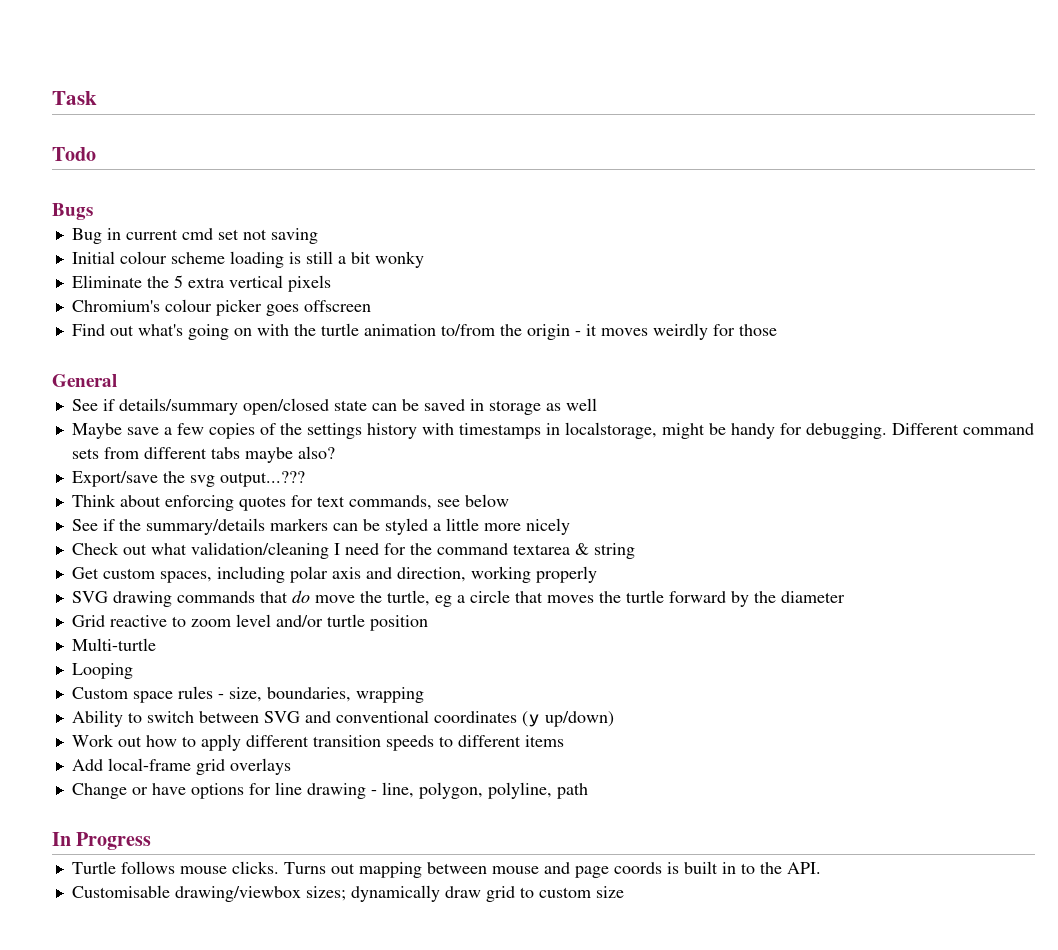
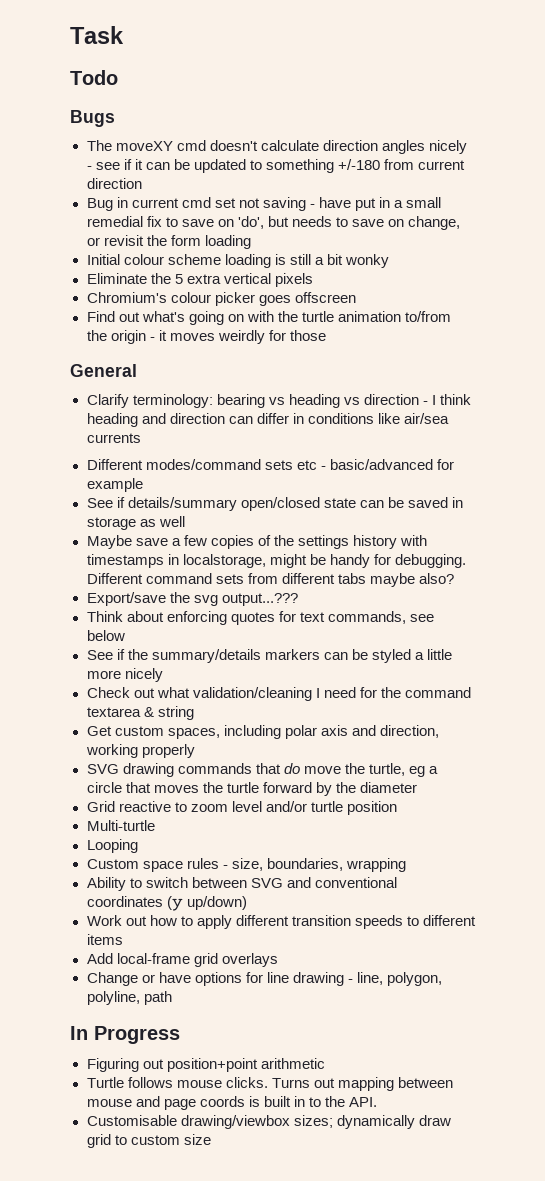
+ The moveXY cmd doesn't calculate direction angles nicely - see if it can be updated to something +/-180 from current direction
- Bug in current cmd set not saving
+ Bug in current cmd set not saving - have put in a small remedial fix to save on 'do', but needs to save on change, or revisit the form loading
+ Clarify terminology: bearing vs heading vs direction - I think heading and direction can differ in conditions like air/sea currents
+ Different modes/command sets etc - basic/advanced for example
+ Figuring out position+point arithmetic

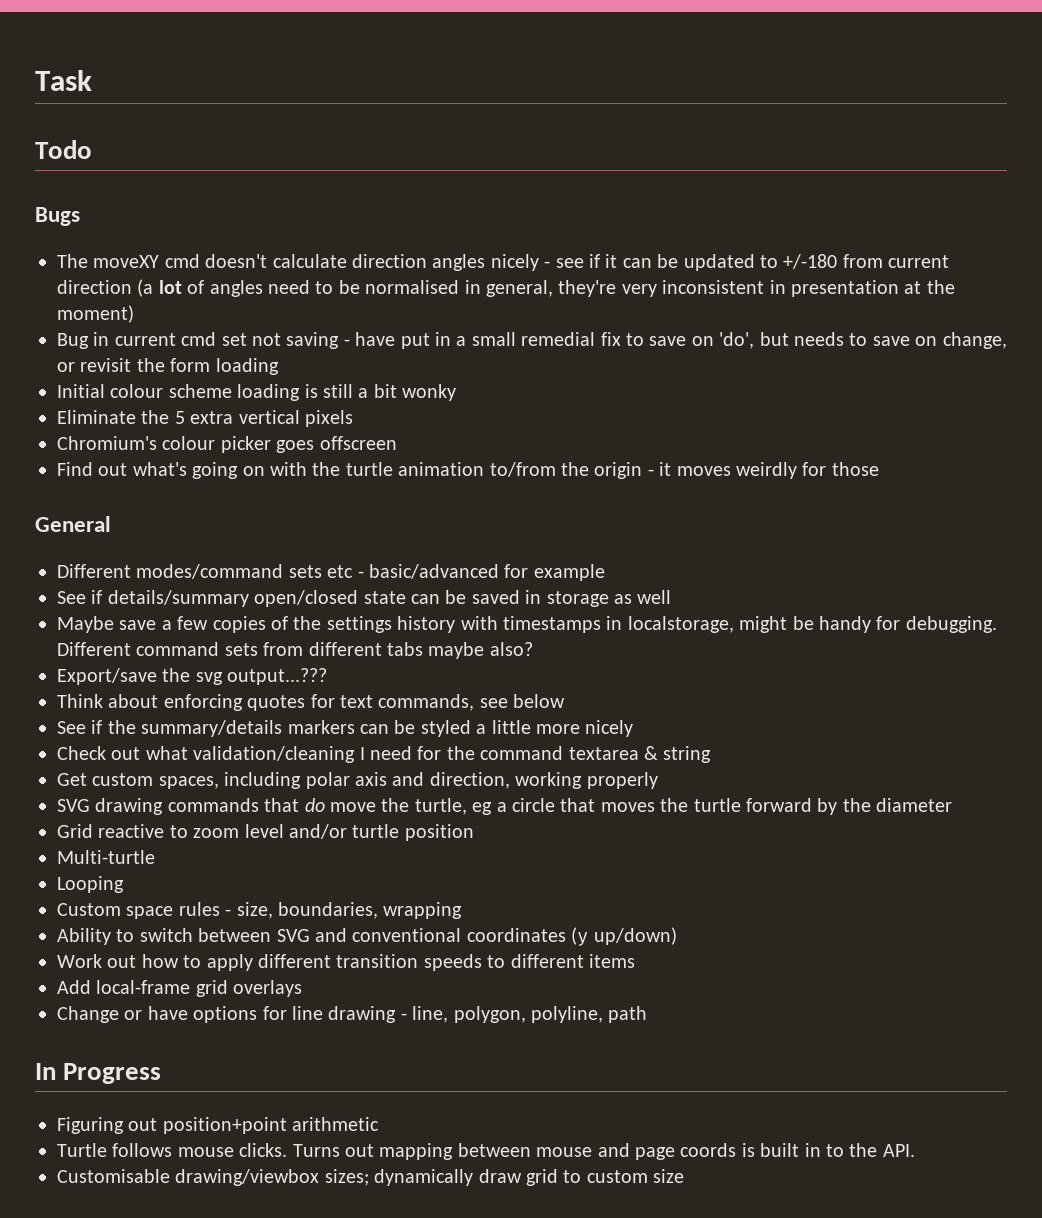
- The moveXY cmd doesn't calculate direction angles nicely - see if it can be updated to something +/-180 from current direction
+ The moveXY cmd doesn't calculate direction angles nicely - see if it can be updated to +/-180 from current direction (a lot of angles need to be normalised in general, they're very inconsistent in presentation at the moment)
- Clarify terminology: bearing vs heading vs direction - I think heading and direction can differ in conditions like air/sea currents

